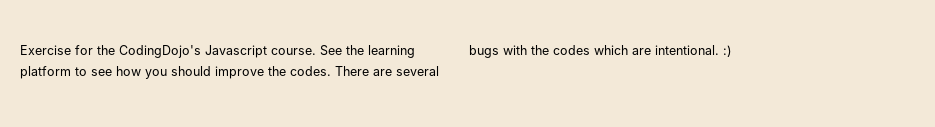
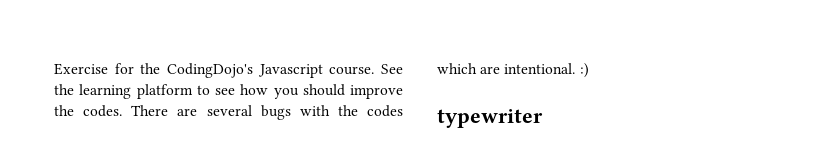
+ typewriter

